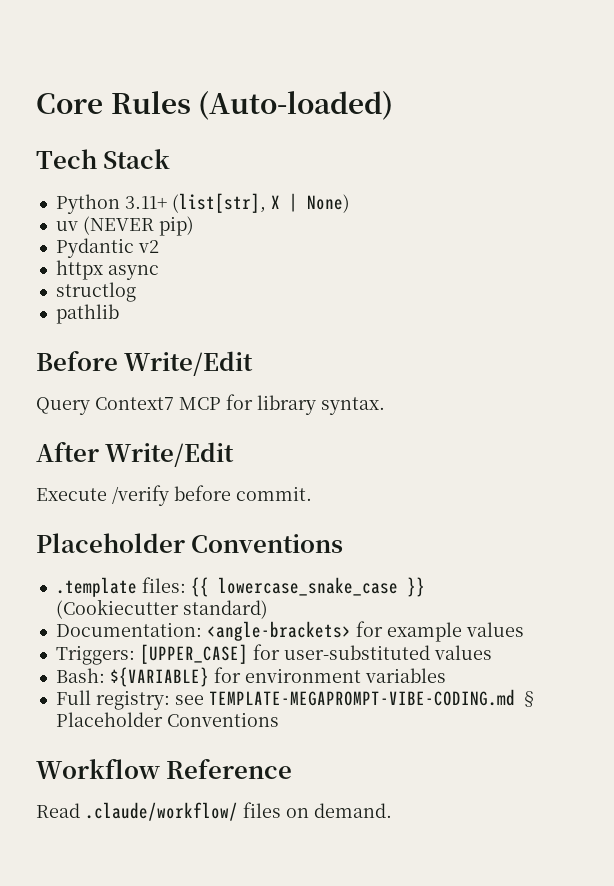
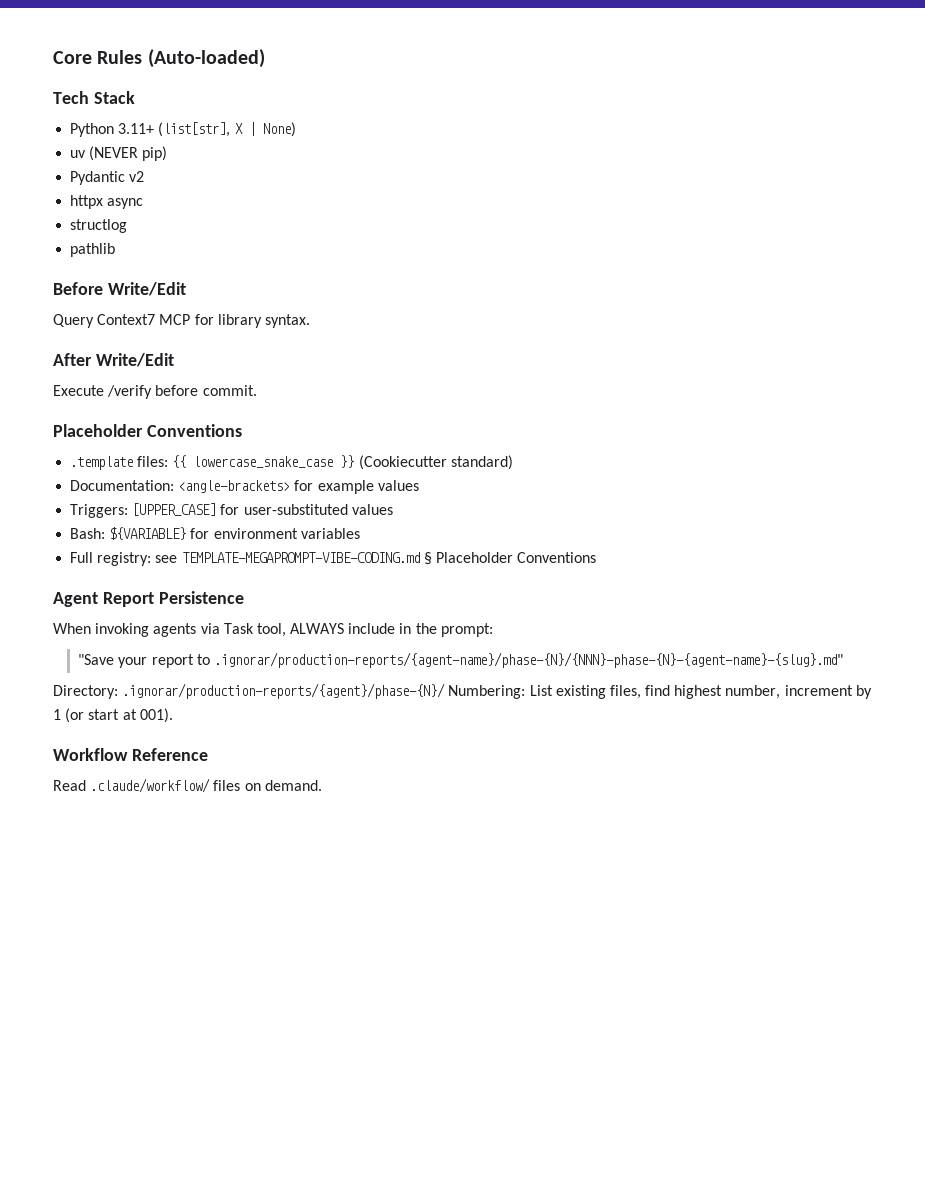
+ Agent Report Persistence
+ When invoking agents via Task tool, ALWAYS include in the prompt:
+ "Save your report to .ignorar/production-reports/{agent-name}/phase-{N}/{NNN}-phase-{N}-{agent-name}-{slug}.md"
+ Directory: .ignorar/production-reports/{agent}/phase-{N}/ Numbering: List existing files, find highest number, increment by 1 (or start at 001).

